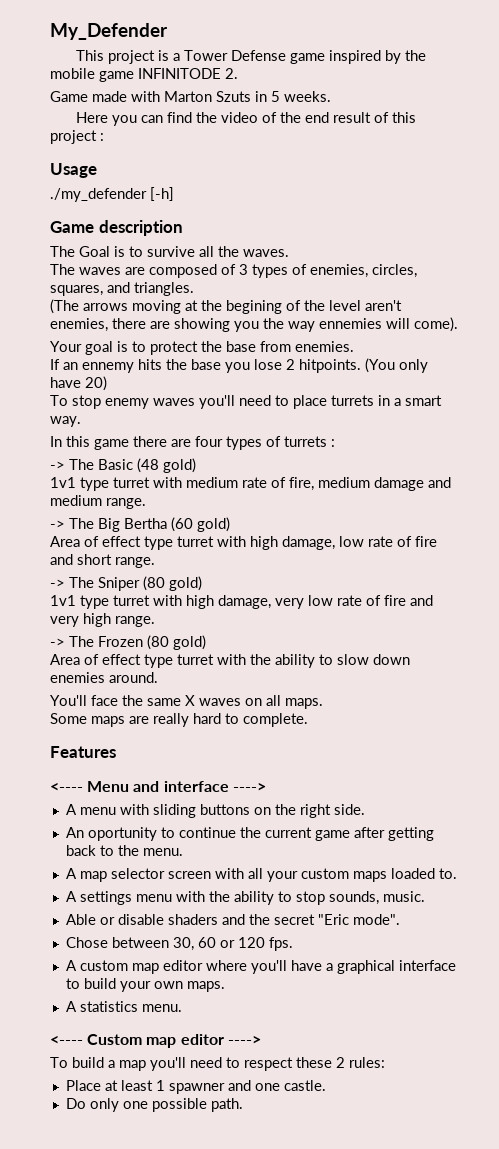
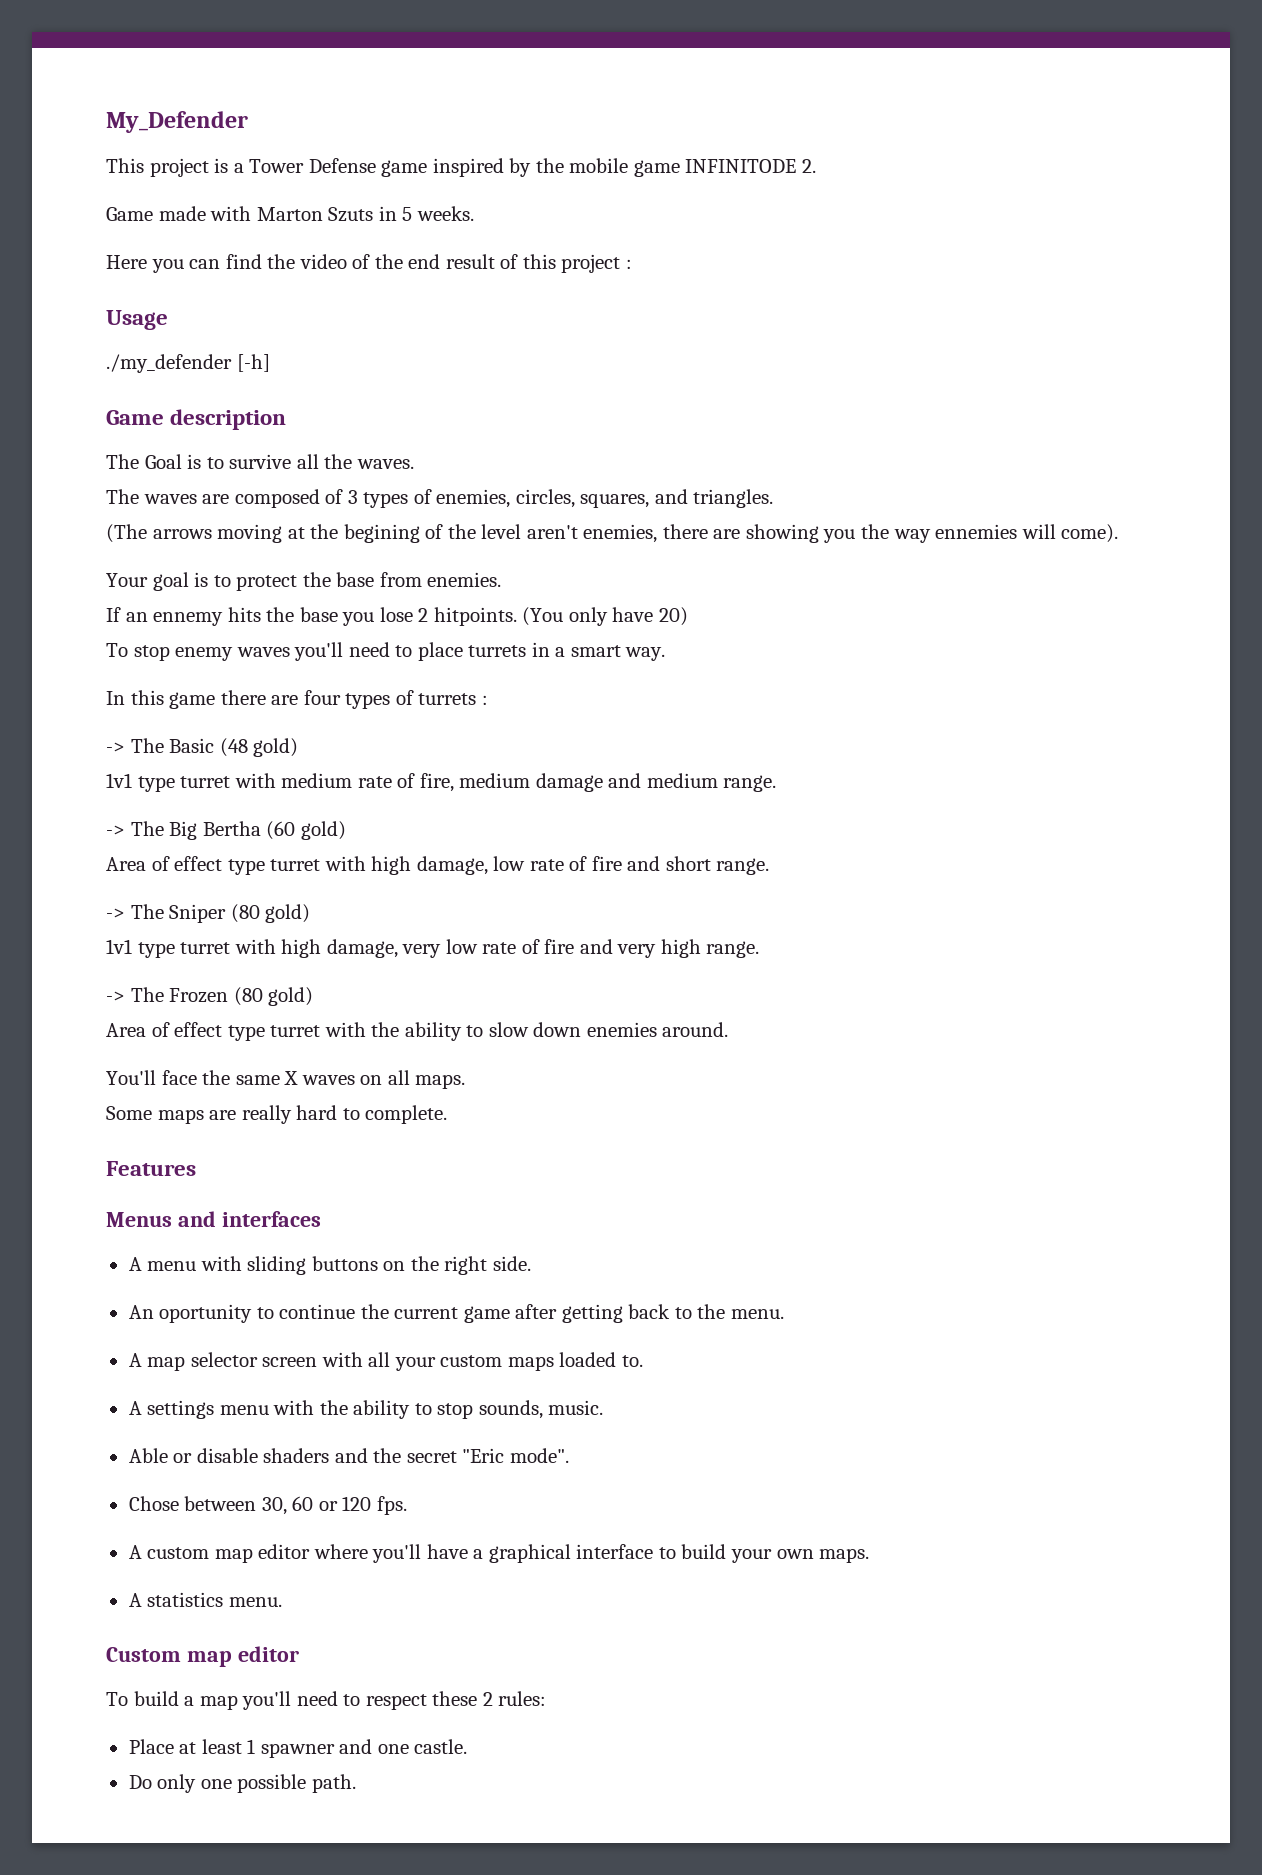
- <---- Menu and interface ---->
+ Menus and interfaces
- <---- Custom map editor ---->
+ Custom map editor

